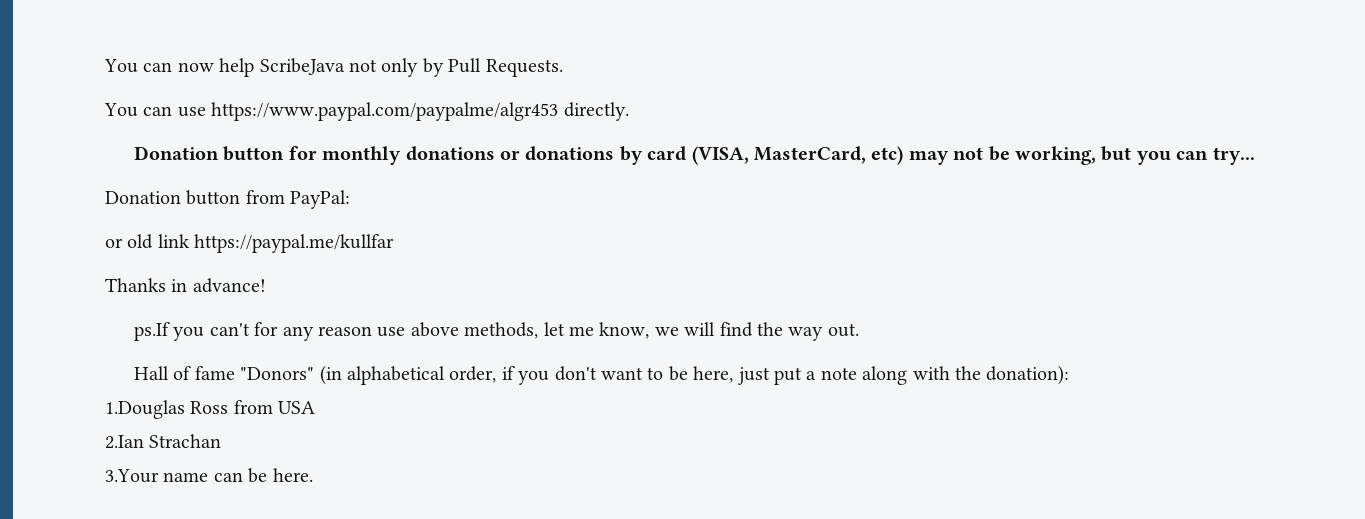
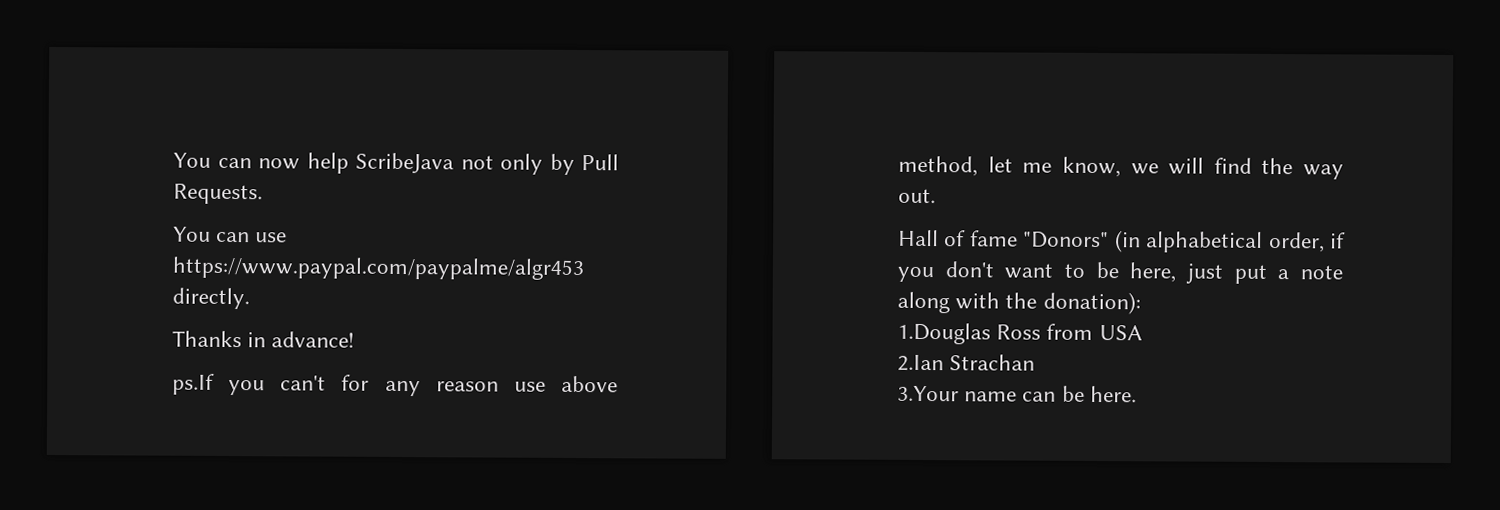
- Donation button for monthly donations or donations by card (VISA, MasterCard, etc) may not be working, but you can try...
- Donation button from PayPal:
- or old link https://paypal.me/kullfar
- ps.If you can't for any reason use above methods, let me know, we will find the way out.
+ ps.If you can't for any reason use above method, let me know, we will find the way out.

